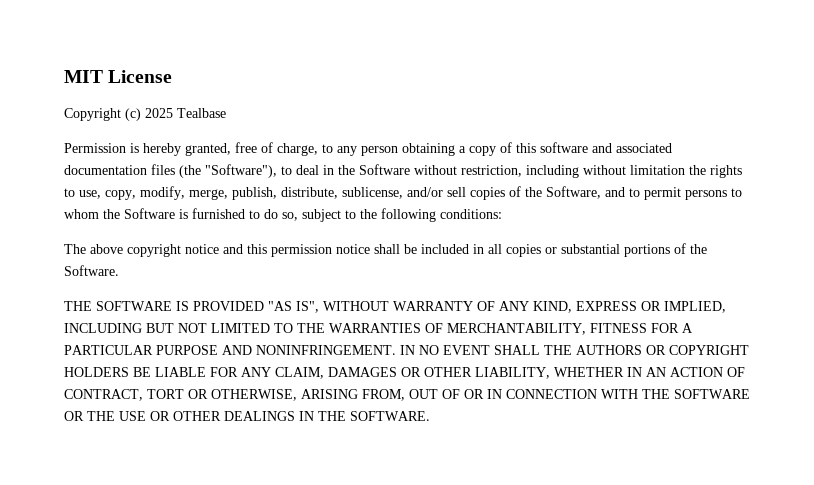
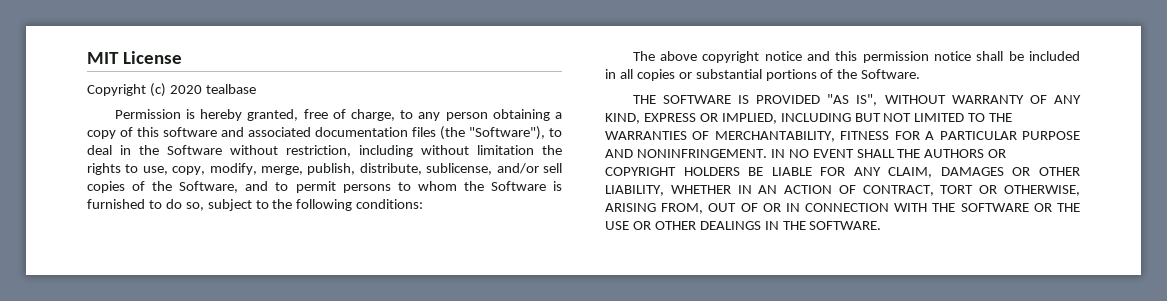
- Copyright (c) 2025 Tealbase
+ Copyright (c) 2020 tealbase

